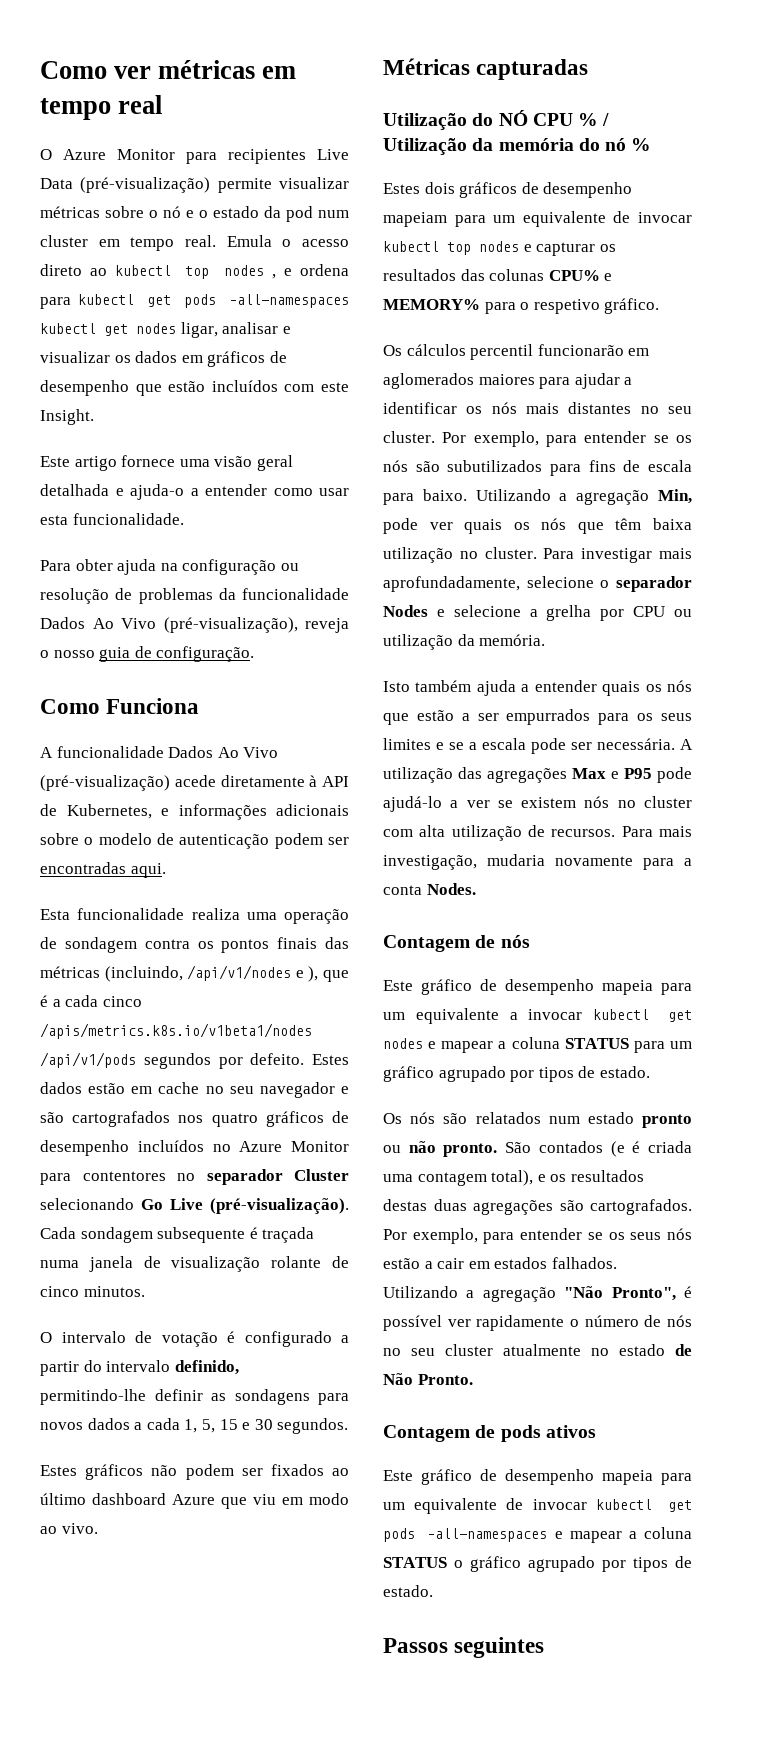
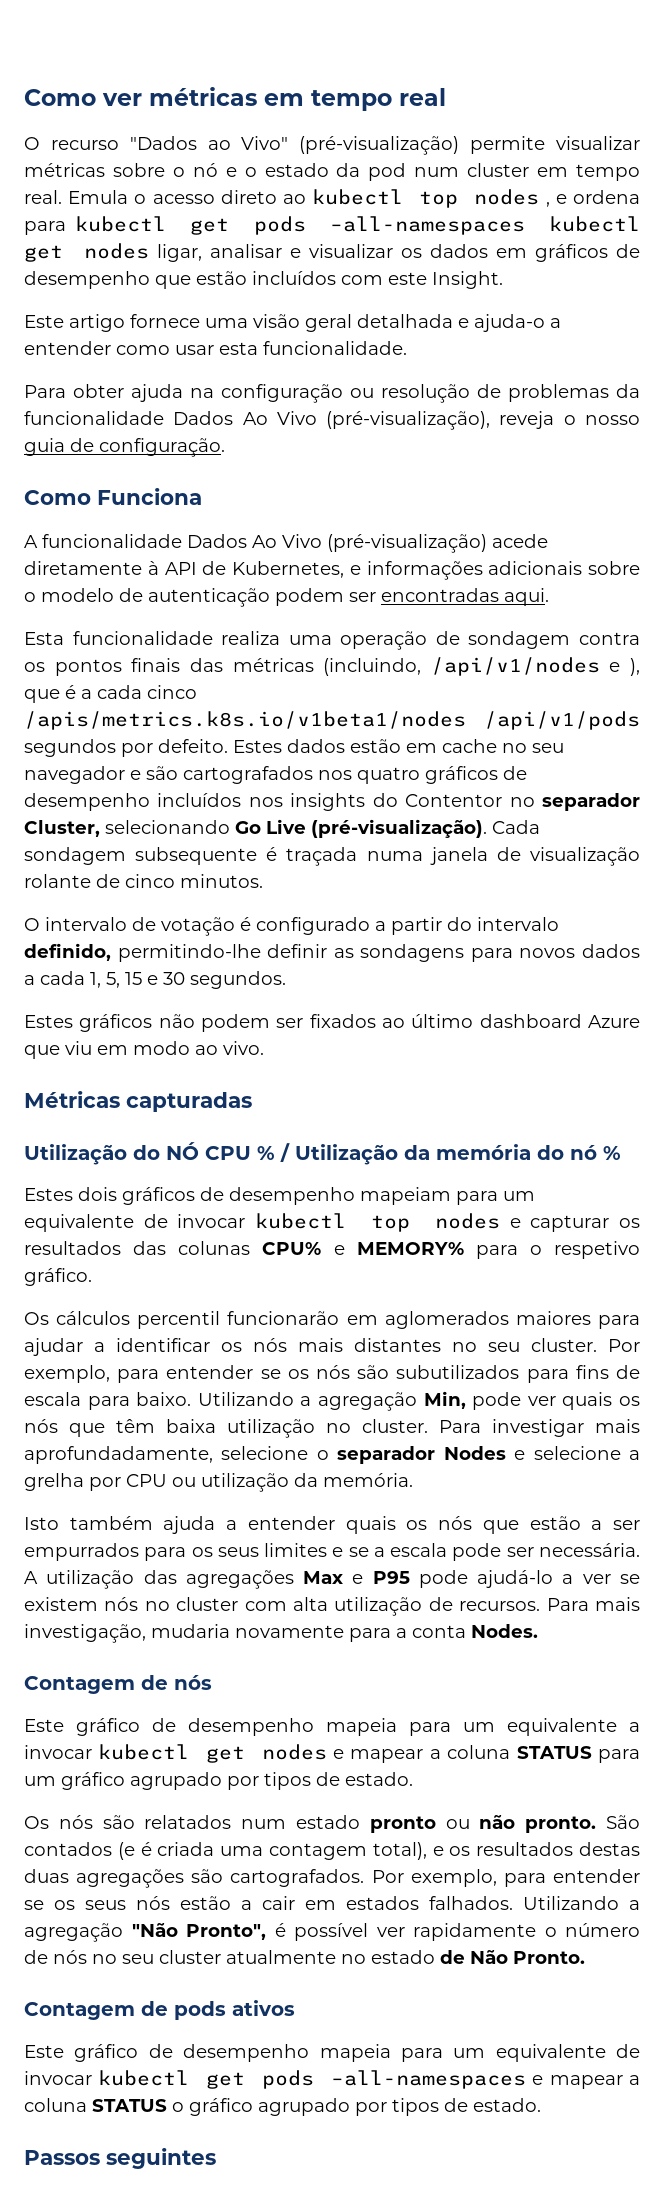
- O Azure Monitor para recipientes Live Data (pré-visualização) permite visualizar métricas sobre o nó e o estado da pod num cluster em tempo real.
+ O recurso "Dados ao Vivo" (pré-visualização) permite visualizar métricas sobre o nó e o estado da pod num cluster em tempo real.
- Estes dados estão em cache no seu navegador e são cartografados nos quatro gráficos de desempenho incluídos no Azure Monitor para contentores no separador Cluster selecionando Go Live (pré-visualização).
+ Estes dados estão em cache no seu navegador e são cartografados nos quatro gráficos de desempenho incluídos nos insights do Contentor no separador Cluster, selecionando Go Live (pré-visualização).

